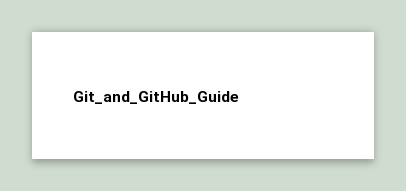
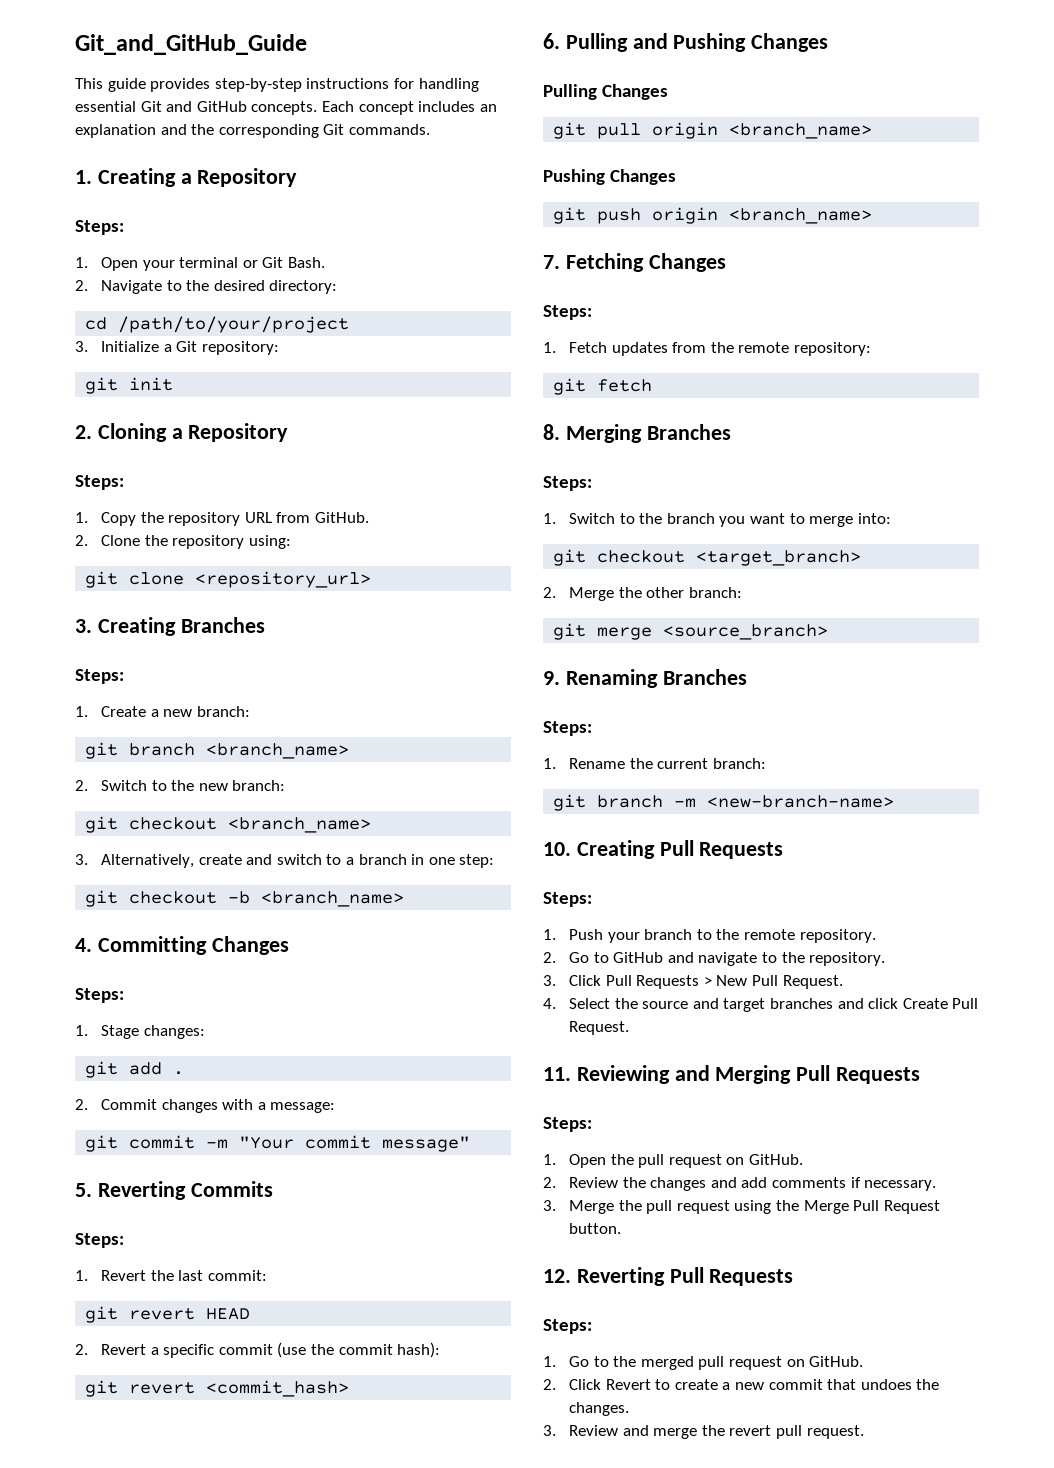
+ This guide provides step-by-step instructions for handling essential Git and GitHub concepts. Each concept includes an explanation and the corresponding Git commands.
+ 1. Creating a Repository
+ Steps:
+ 1. Open your terminal or Git Bash.
+ 2. Navigate to the desired directory:
+ cd /path/to/your/project
+ 3. Initialize a Git repository:
+ git init
+ 2. Cloning a Repository
+ Steps:
+ 1. Copy the repository URL from GitHub.
+ 2. Clone the repository using:
+ git clone <repository_url>
+ 3. Creating Branches
+ Steps:
+ 1. Create a new branch:
+ git branch <branch_name>
+ 2. Switch to the new branch:
+ git checkout <branch_name>
+ 3. Alternatively, create and switch to a branch in one step:
+ git checkout -b <branch_name>
+ 4. Committing Changes
+ Steps:
+ 1. Stage changes:
+ git add .
+ 2. Commit changes with a message:
+ git commit -m "Your commit message"
+ 5. Reverting Commits
+ Steps:
+ 1. Revert the last commit:
+ git revert HEAD
+ 2. Revert a specific commit (use the commit hash):
+ git revert <commit_hash>
+ 6. Pulling and Pushing Changes
+ Pulling Changes
+ git pull origin <branch_name>
+ Pushing Changes
+ git push origin <branch_name>
+ 7. Fetching Changes
+ Steps:
+ 1. Fetch updates from the remote repository:
+ git fetch
+ 8. Merging Branches
+ Steps:
+ 1. Switch to the branch you want to merge into:
+ git checkout <target_branch>
+ 2. Merge the other branch:
+ git merge <source_branch>
+ 9. Renaming Branches
+ Steps:
+ 1. Rename the current branch:
+ git branch -m <new-branch-name>
+ 10. Creating Pull Requests
+ Steps:
+ 1. Push your branch to the remote repository.
+ 2. Go to GitHub and navigate to the repository.
+ 3. Click Pull Requests > New Pull Request.
+ 4. Select the source and target branches and click Create Pull Request.
+ 11. Reviewing and Merging Pull Requests
+ Steps:
+ 1. Open the pull request on GitHub.
+ 2. Review the changes and add comments if necessary.
+ 3. Merge the pull request using the Merge Pull Request button.
+ 12. Reverting Pull Requests
+ Steps:
+ 1. Go to the merged pull request on GitHub.
+ 2. Click Revert to create a new commit that undoes the changes.
+ 3. Review and merge the revert pull request.

